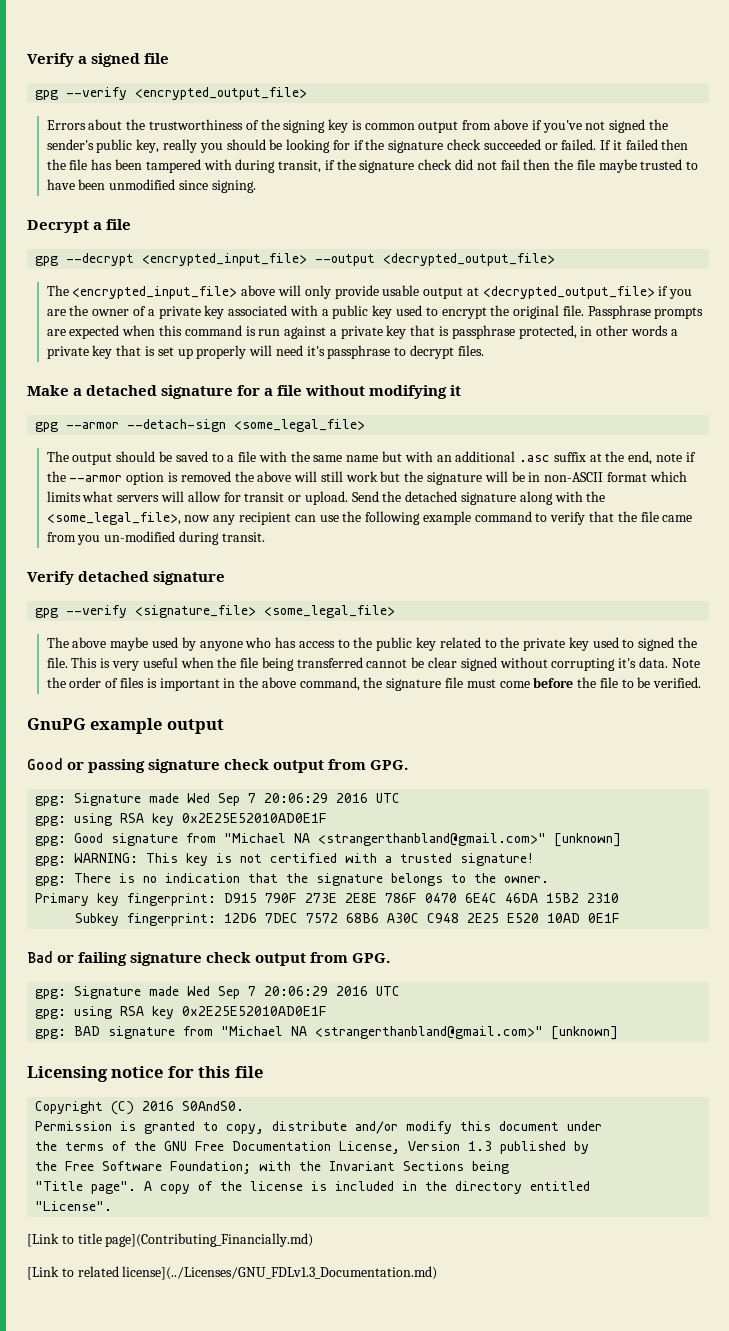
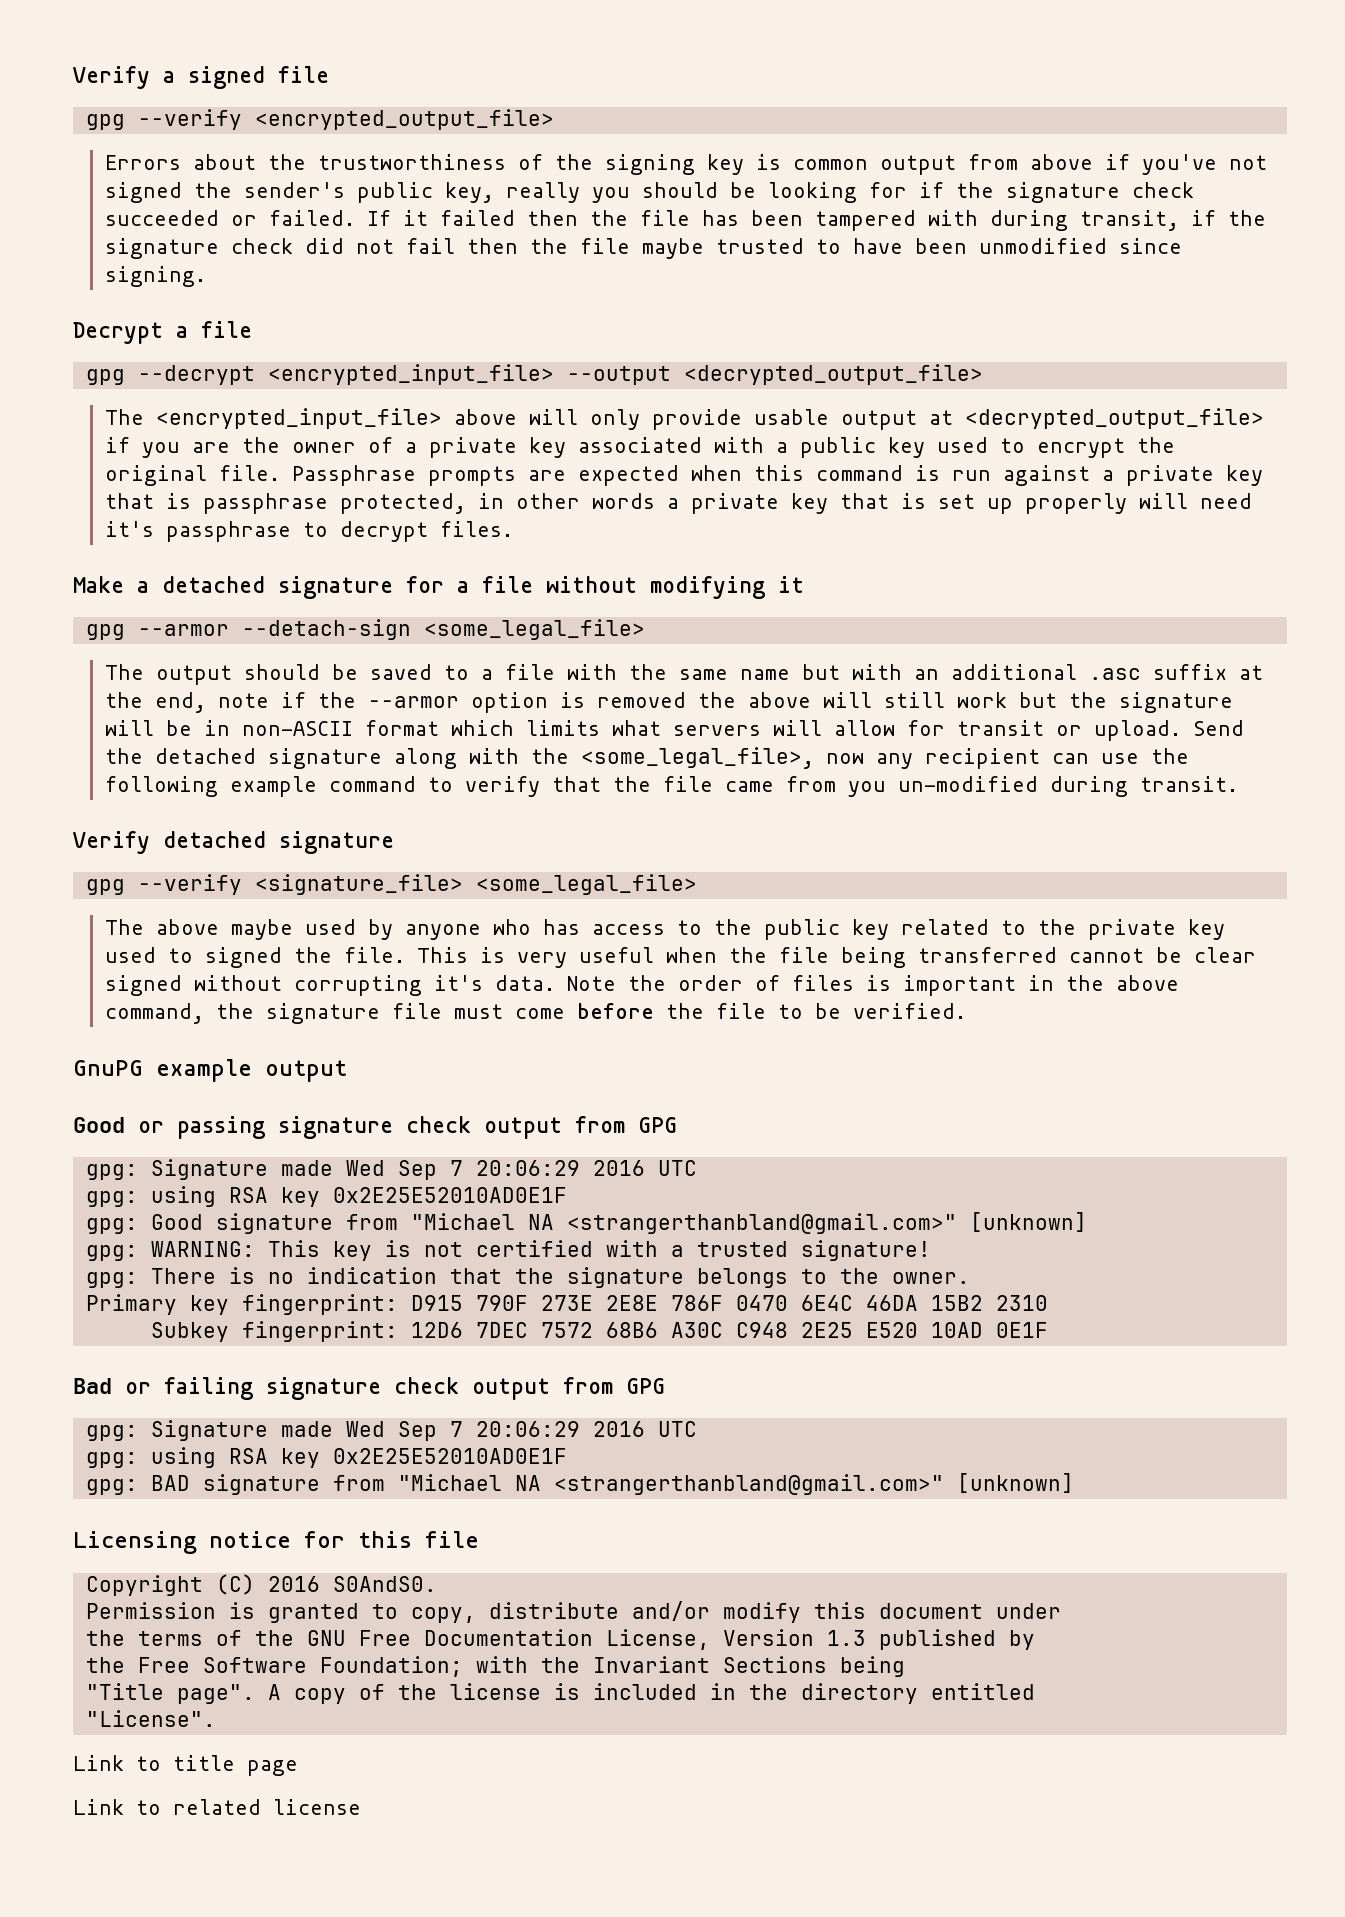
- Good or passing signature check output from GPG.
+ Good or passing signature check output from GPG
- Bad or failing signature check output from GPG.
+ Bad or failing signature check output from GPG
- [Link to title page](Contributing_Financially.md)
- [Link to related license](../Licenses/GNU_FDLv1.3_Documentation.md)
+ Link to title page
+ Link to related license

